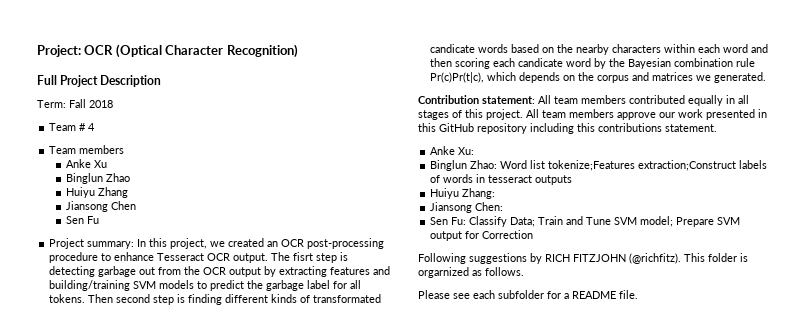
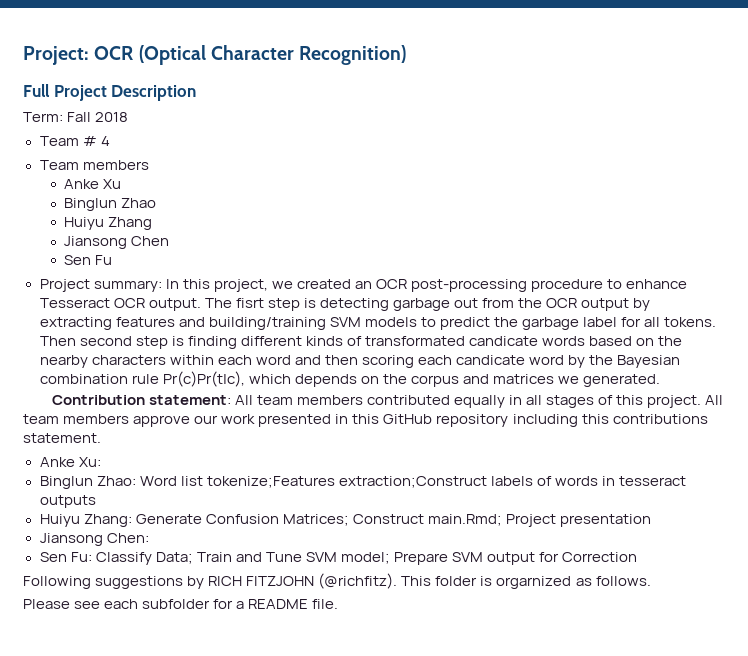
- Huiyu Zhang:
+ Huiyu Zhang: Generate Confusion Matrices; Construct main.Rmd; Project presentation

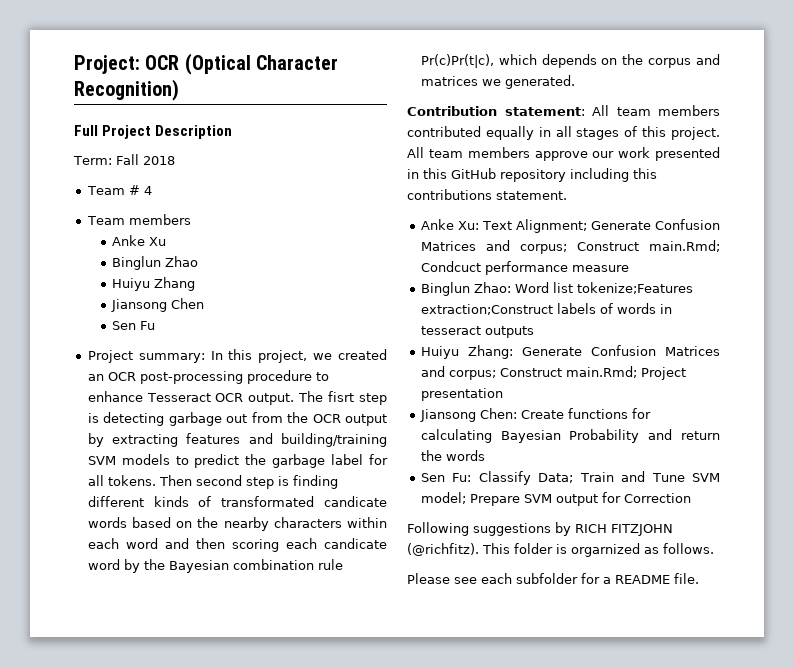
- Anke Xu:
+ Anke Xu: Text Alignment; Generate Confusion Matrices and corpus; Construct main.Rmd; Condcuct performance measure
- Huiyu Zhang: Generate Confusion Matrices; Construct main.Rmd; Project presentation
+ Huiyu Zhang: Generate Confusion Matrices and corpus; Construct main.Rmd; Project presentation
- Jiansong Chen:
+ Jiansong Chen: Create functions for calculating Bayesian Probability and return the words

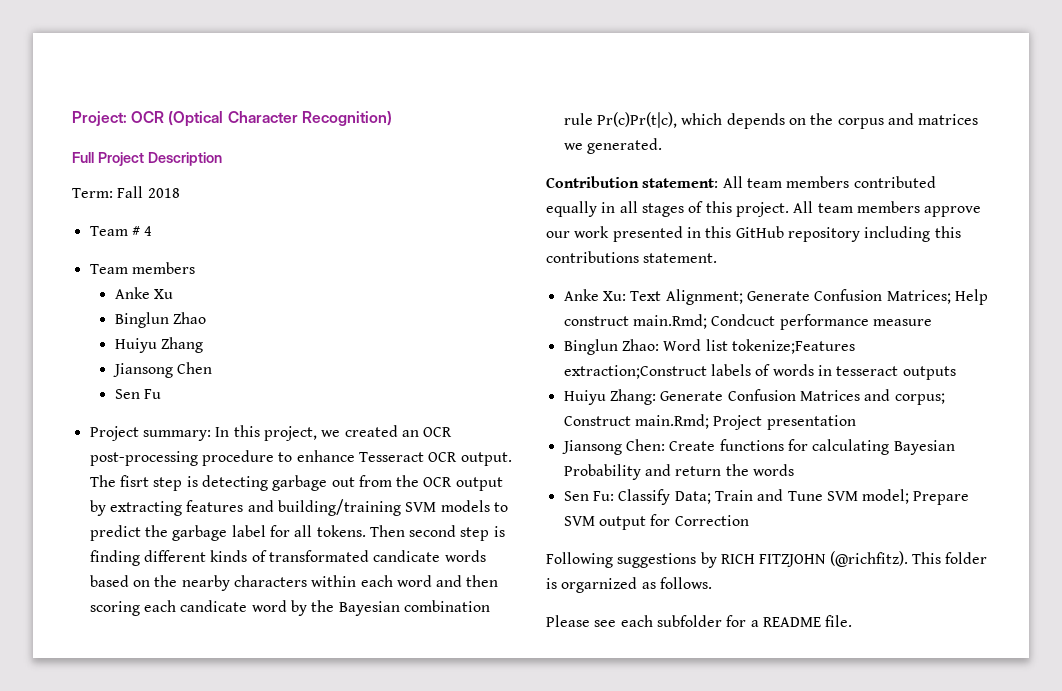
- Anke Xu: Text Alignment; Generate Confusion Matrices and corpus; Construct main.Rmd; Condcuct performance measure
+ Anke Xu: Text Alignment; Generate Confusion Matrices; Help construct main.Rmd; Condcuct performance measure

